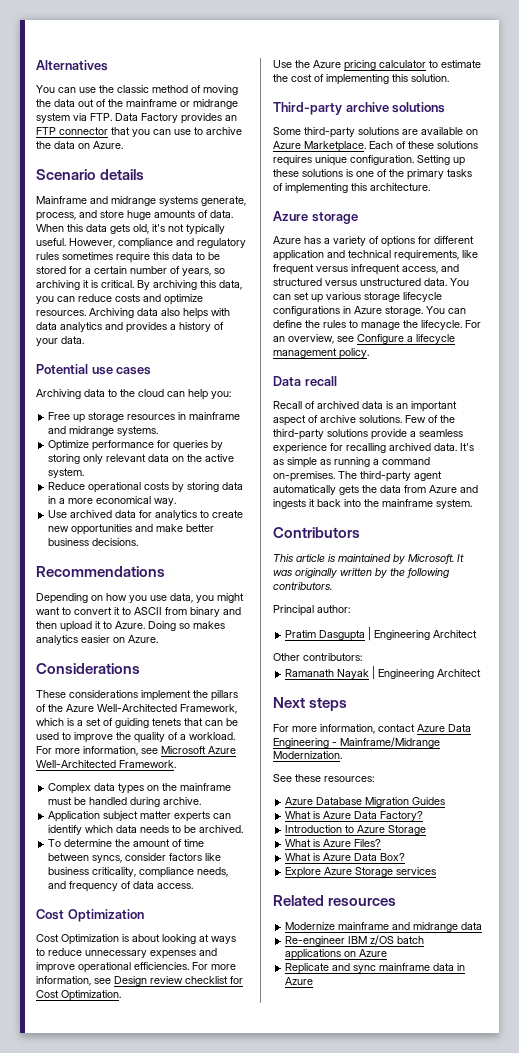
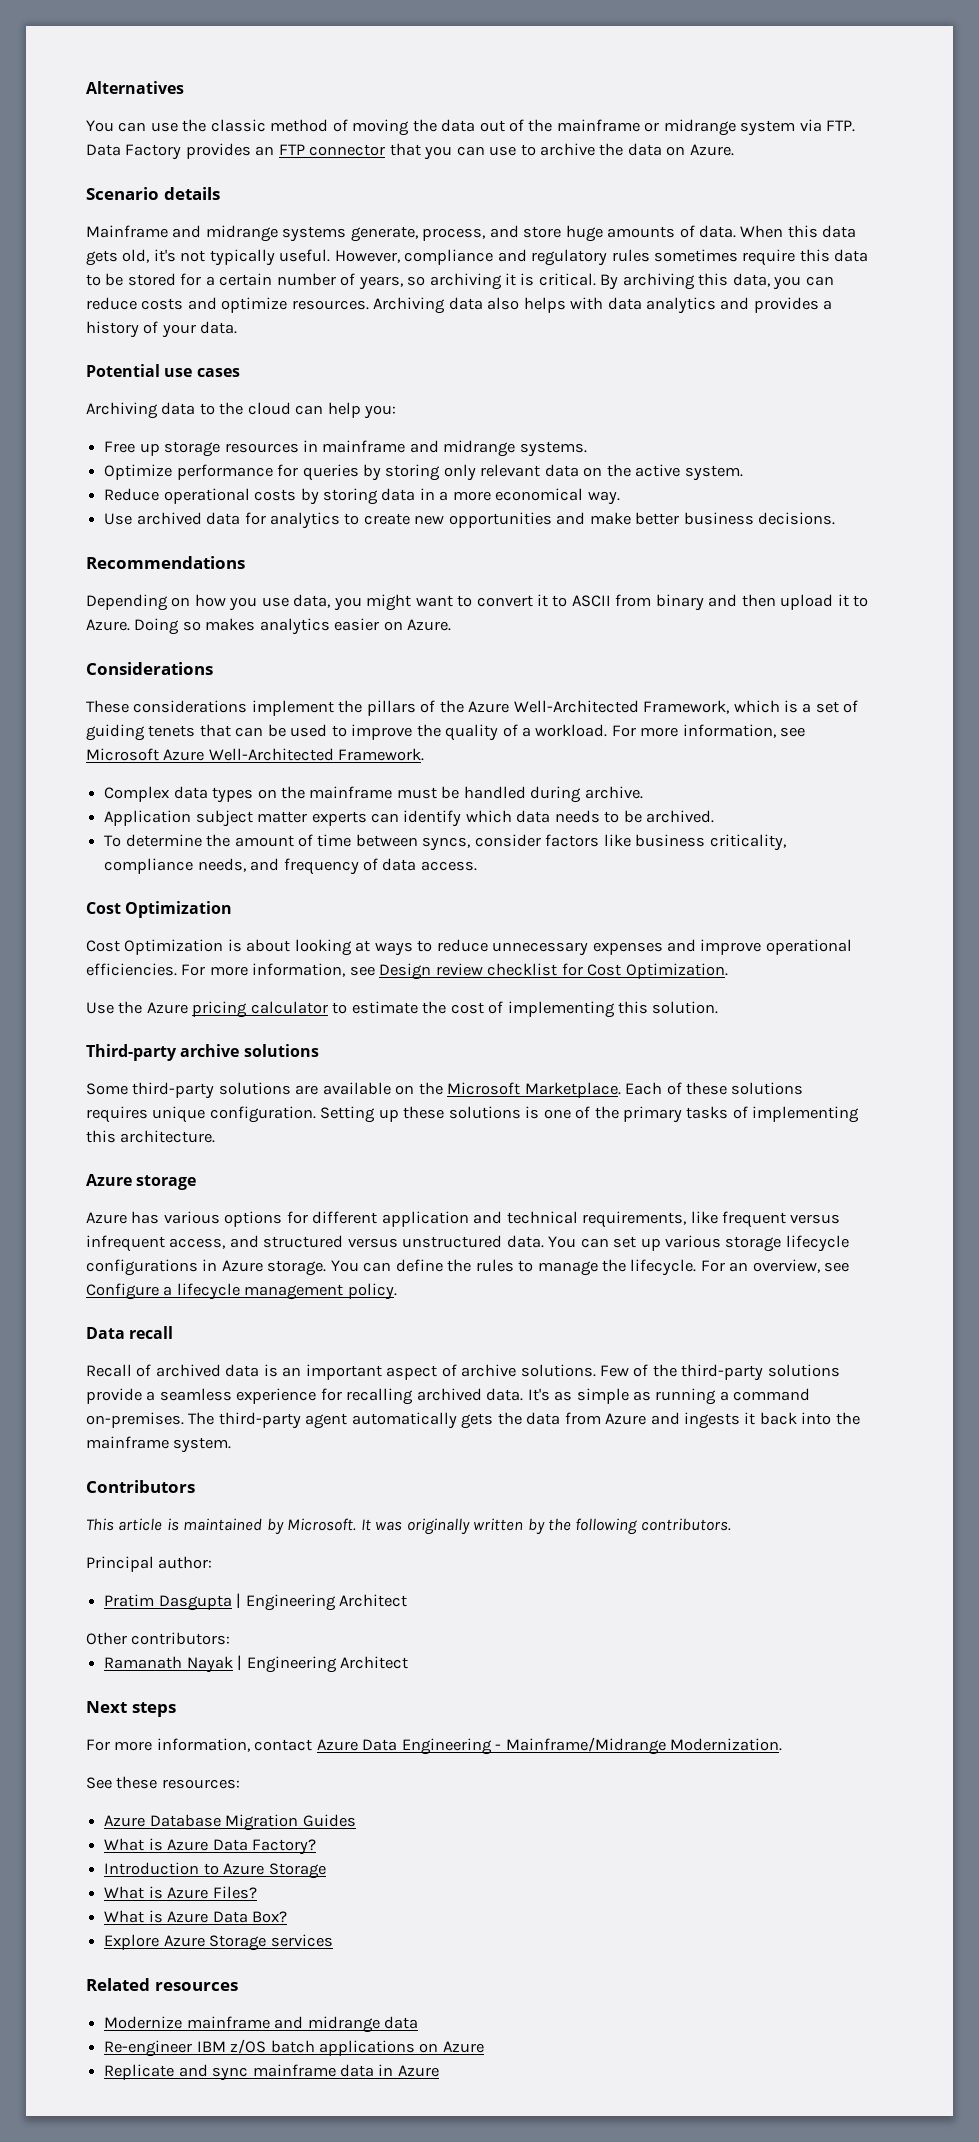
- Some third-party solutions are available on Azure Marketplace.
+ Some third-party solutions are available on the Microsoft Marketplace.
- Azure has a variety of options for different application and technical requirements, like frequent versus infrequent access, and structured versus unstructured data.
+ Azure has various options for different application and technical requirements, like frequent versus infrequent access, and structured versus unstructured data.

